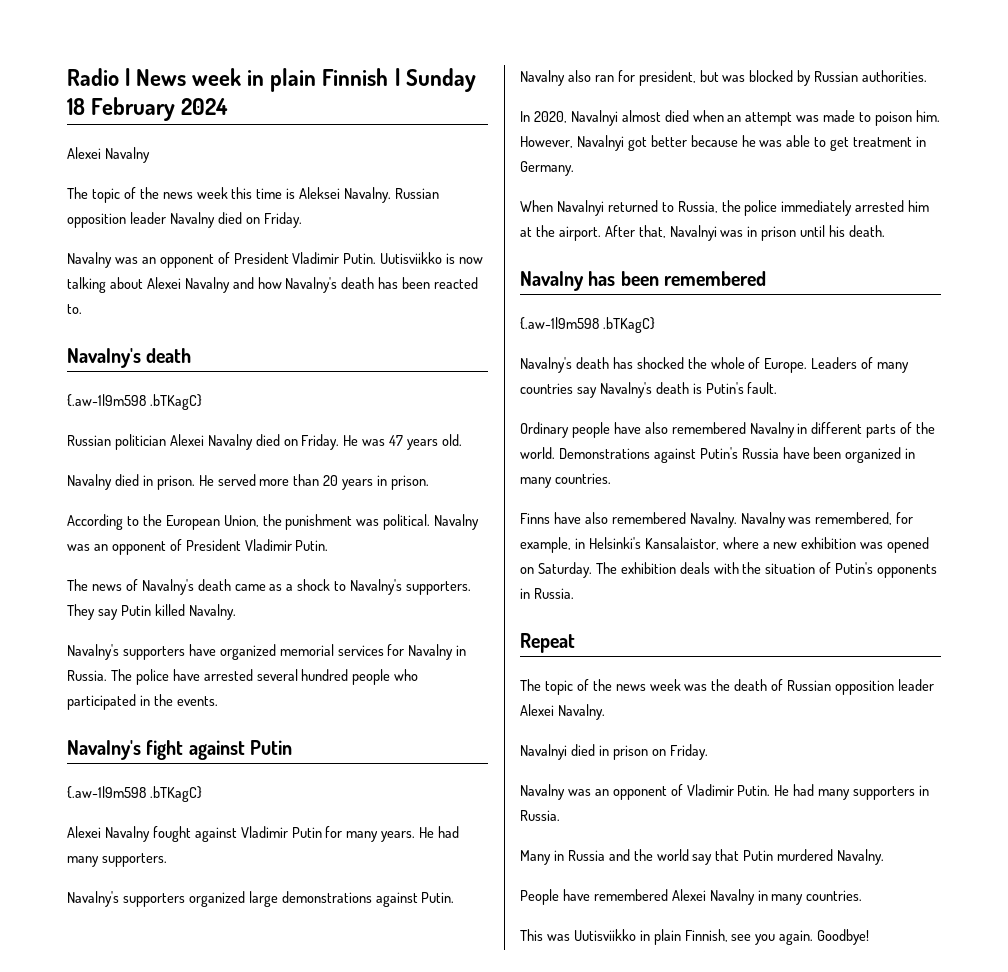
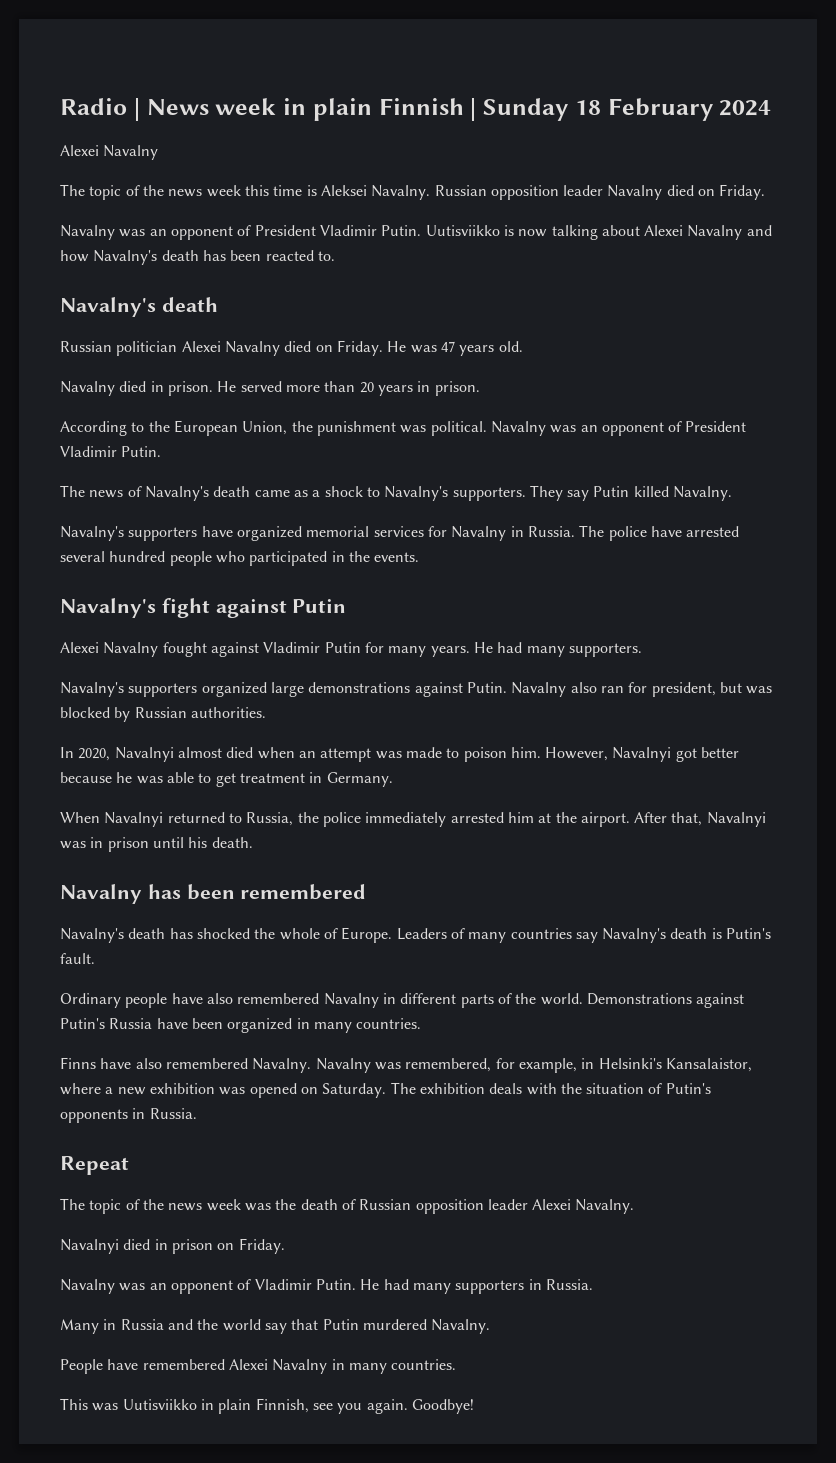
  Uutisviikko is now talking about Alexei Navalny and how Navalny's death has been reacted to.
  Navalny's death
- {.aw-1l9m598 .bTKagC}
  Navalny's fight against Putin
- {.aw-1l9m598 .bTKagC}
  Navalny has been remembered
- {.aw-1l9m598 .bTKagC}

